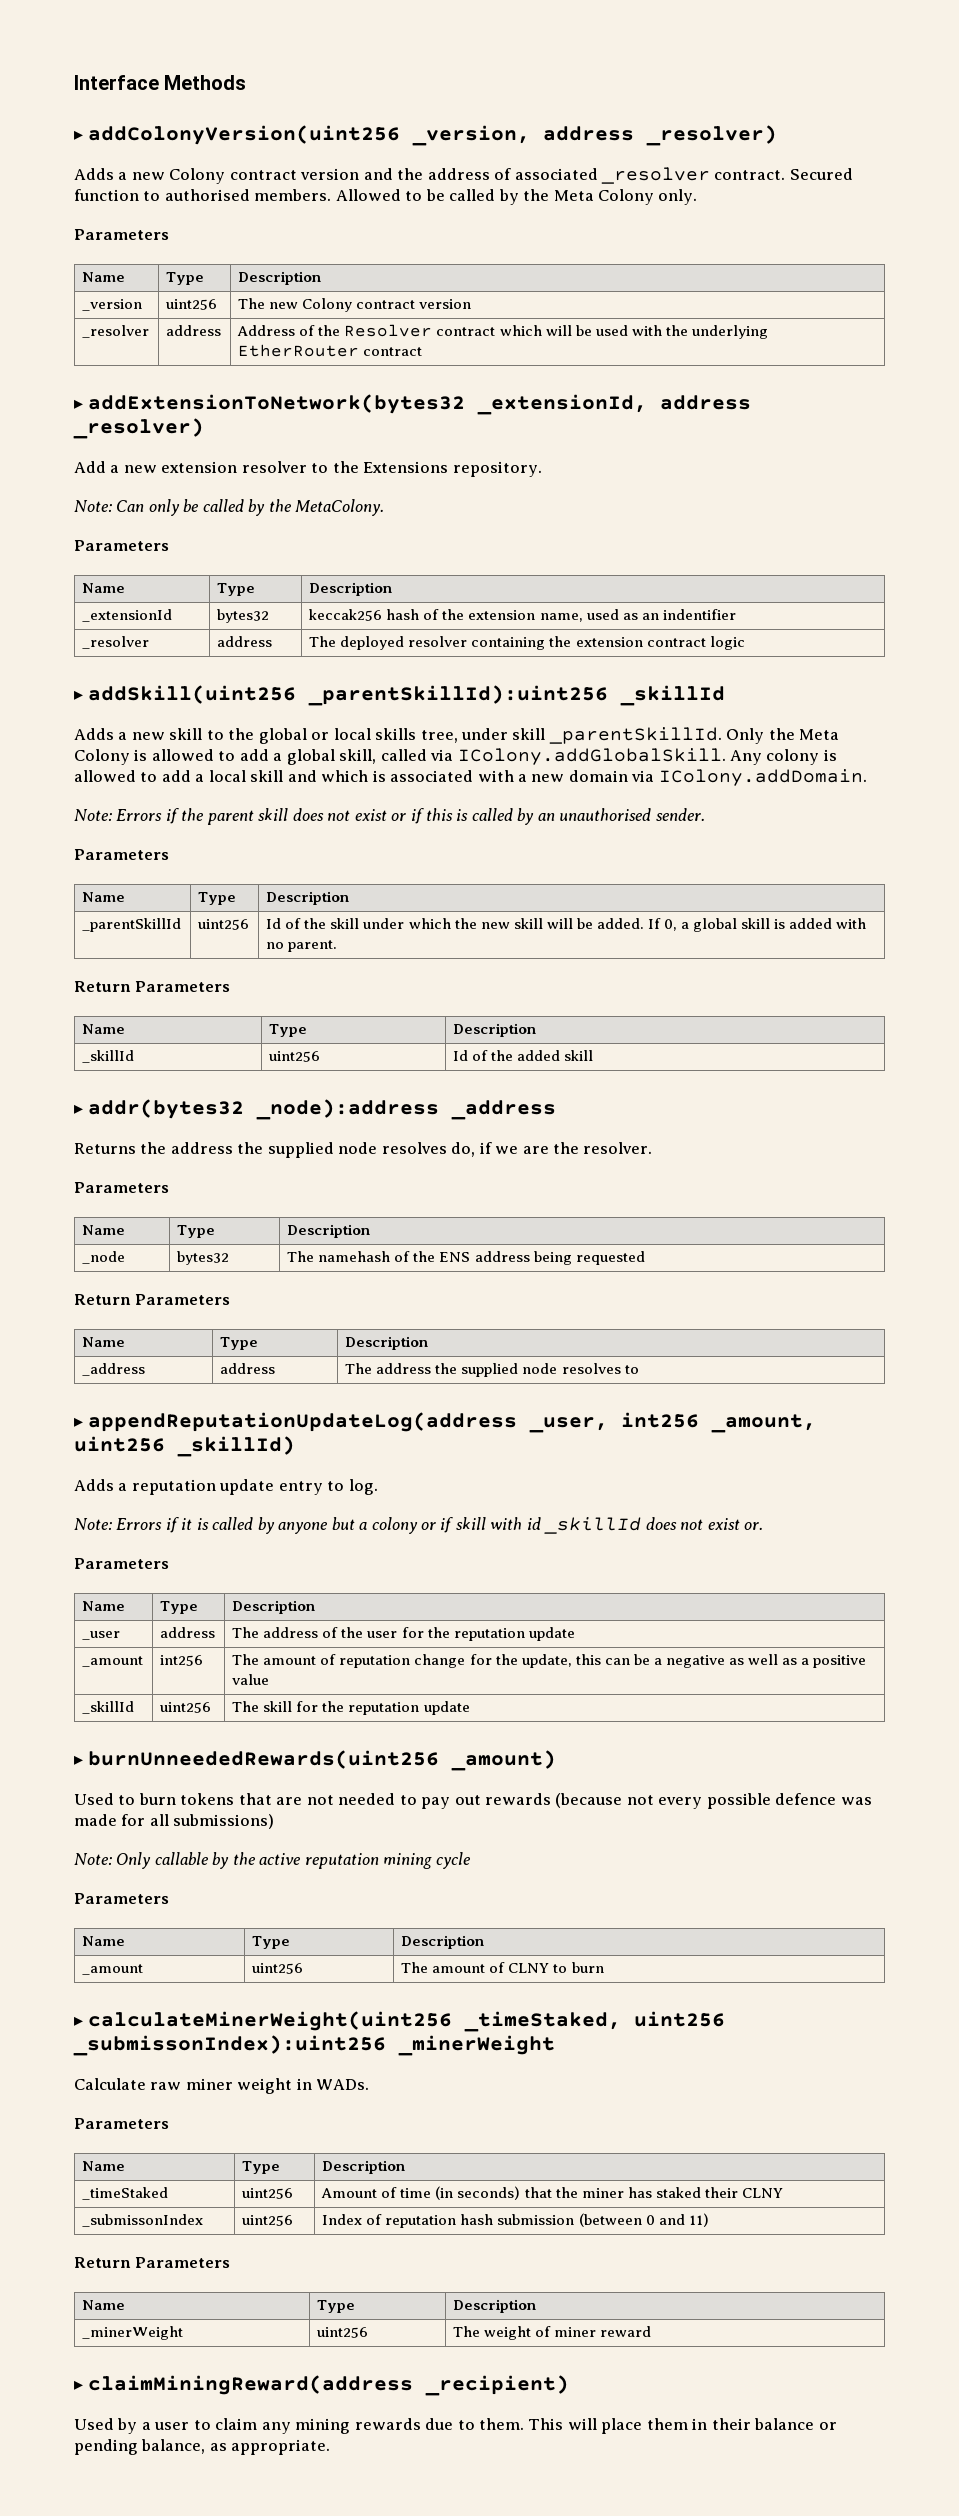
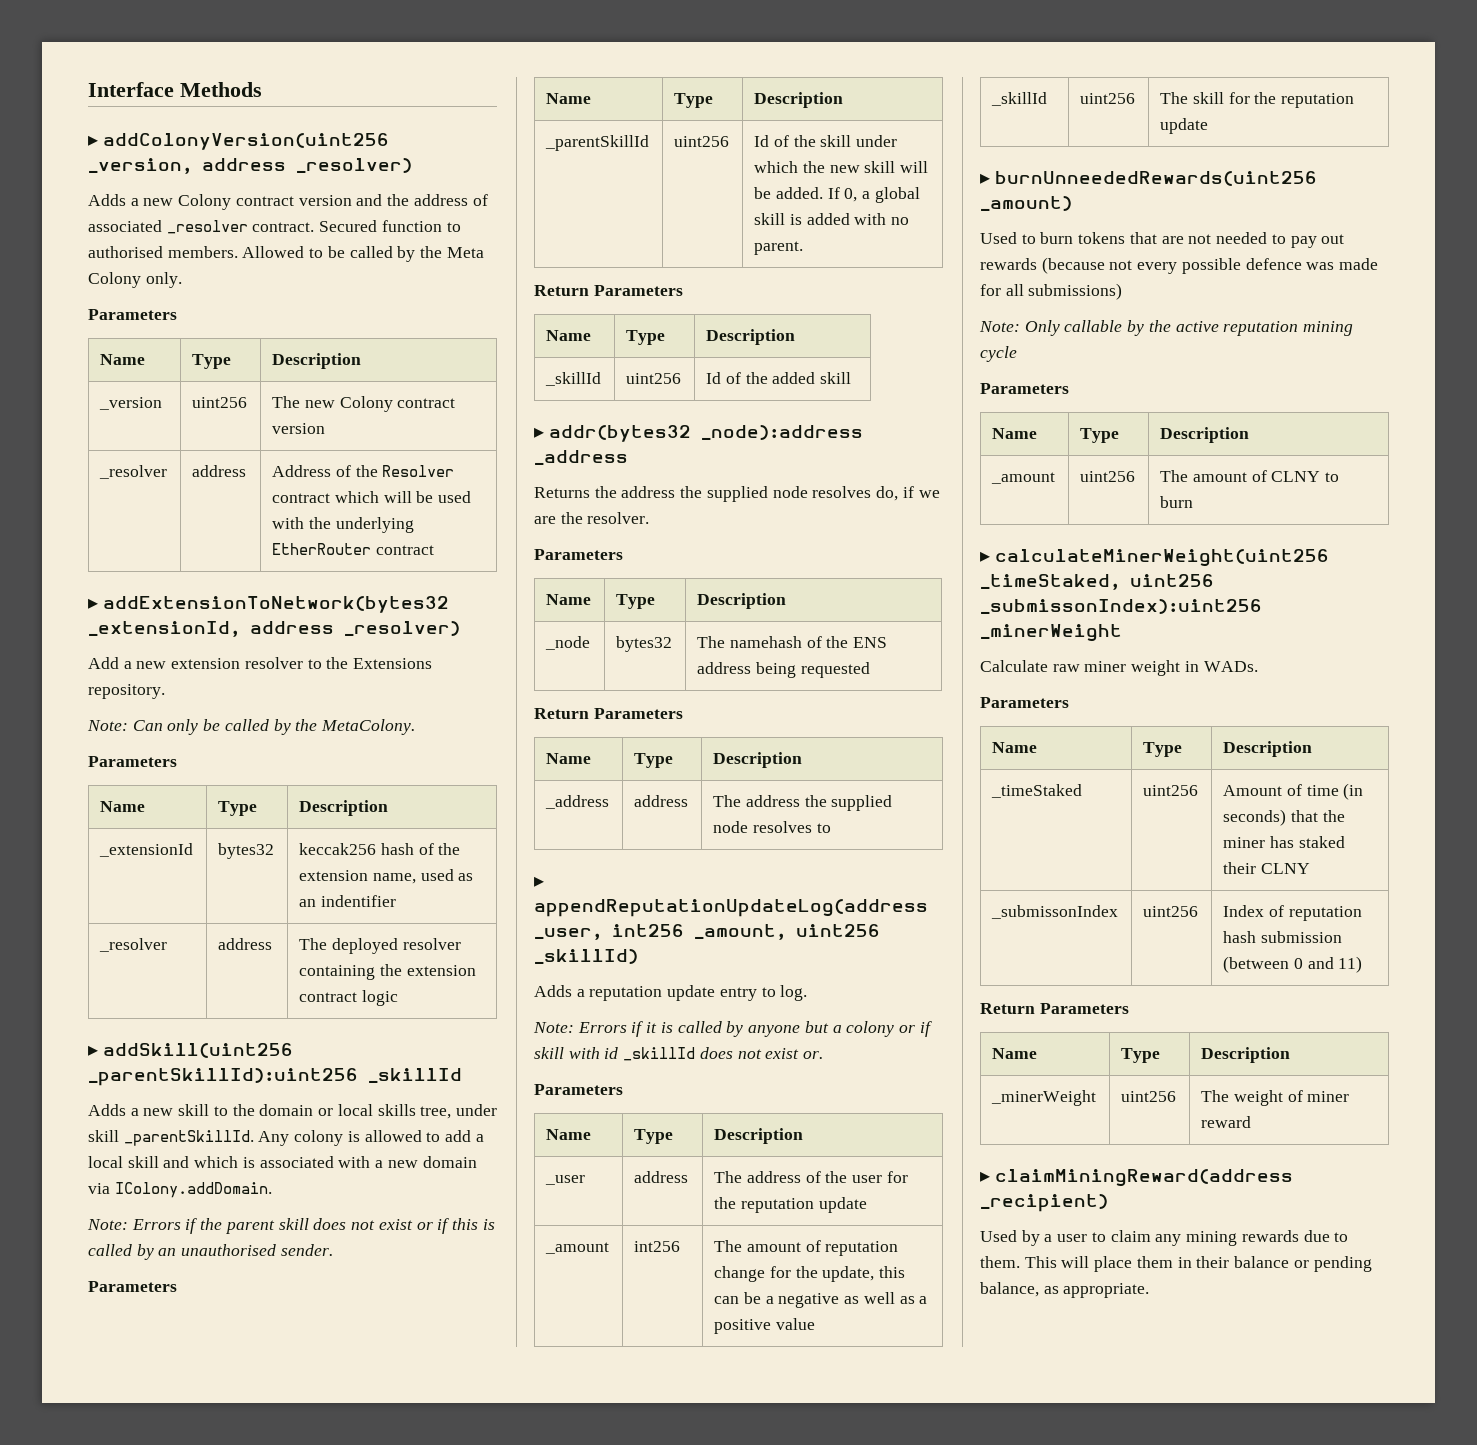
- Adds a new skill to the global or local skills tree, under skill _parentSkillId.
+ Adds a new skill to the domain or local skills tree, under skill _parentSkillId.
- Only the Meta Colony is allowed to add a global skill, called via IColony.addGlobalSkill. Any colony is allowed to add a local skill and which is associated with a new domain via IColony.addDomain.
+ Any colony is allowed to add a local skill and which is associated with a new domain via IColony.addDomain.

